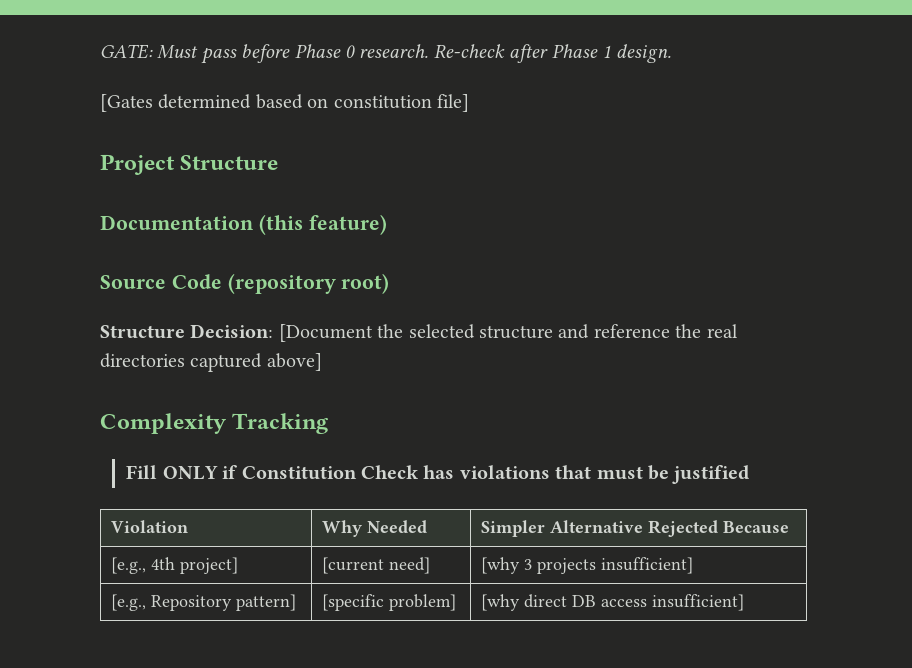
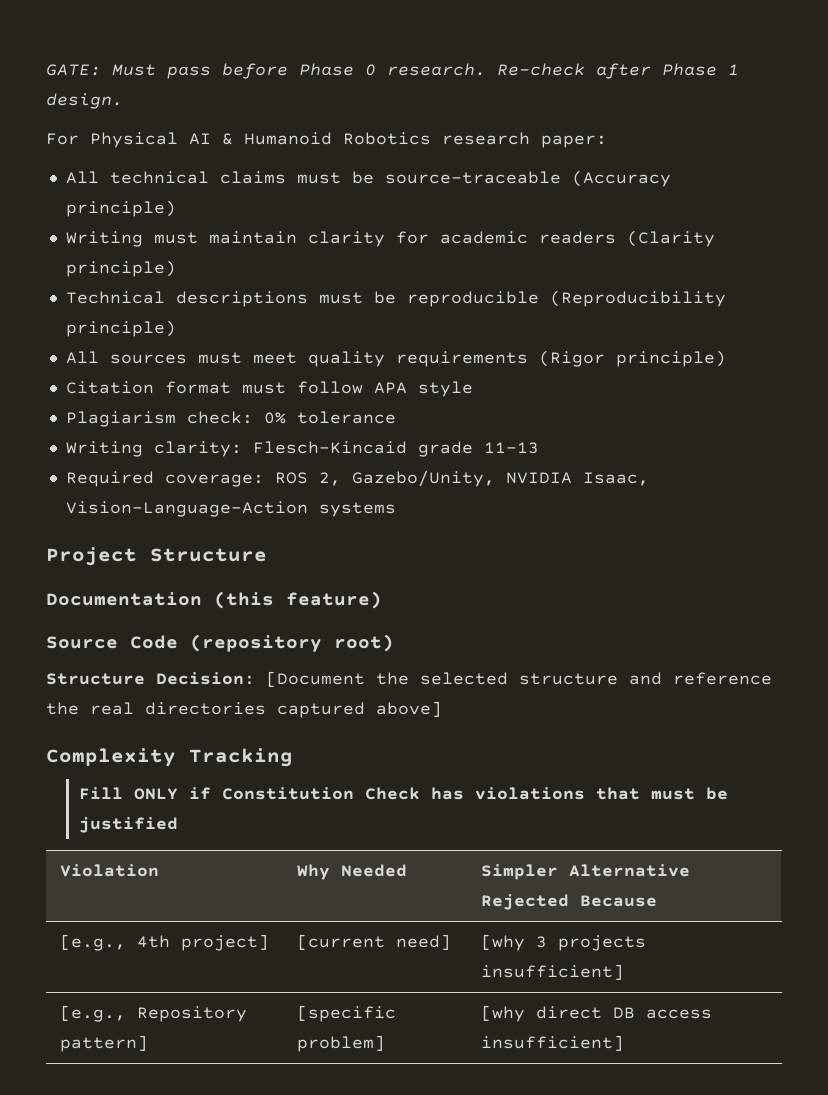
- [Gates determined based on constitution file]
+ For Physical AI & Humanoid Robotics research paper:
+ All technical claims must be source-traceable (Accuracy principle)
+ Writing must maintain clarity for academic readers (Clarity principle)
+ Technical descriptions must be reproducible (Reproducibility principle)
+ All sources must meet quality requirements (Rigor principle)
+ Citation format must follow APA style
+ Plagiarism check: 0% tolerance
+ Writing clarity: Flesch-Kincaid grade 11-13
+ Required coverage: ROS 2, Gazebo/Unity, NVIDIA Isaac, Vision-Language-Action systems

